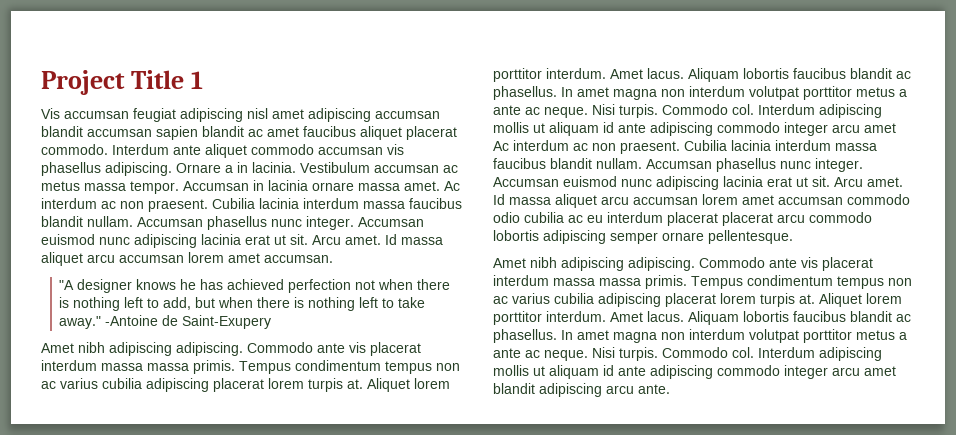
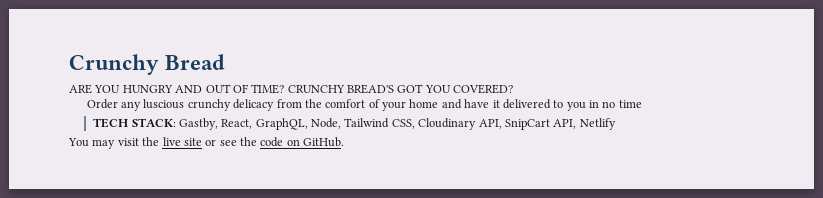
- Project Title 1
- Vis accumsan feugiat adipiscing nisl amet adipiscing accumsan blandit accumsan sapien blandit ac amet faucibus aliquet placerat commodo. Interdum ante aliquet commodo accumsan vis phasellus adipiscing. Ornare a in lacinia. Vestibulum accumsan ac metus massa tempor. Accumsan in lacinia ornare massa amet. Ac interdum ac non praesent. Cubilia lacinia interdum massa faucibus blandit nullam. Accumsan phasellus nunc integer. Accumsan euismod nunc adipiscing lacinia erat ut sit. Arcu amet. Id massa aliquet arcu accumsan lorem amet accumsan.
- "A designer knows he has achieved perfection not when there is nothing left to add, but when there is nothing left to take away." -Antoine de Saint-Exupery
- Amet nibh adipiscing adipiscing. Commodo ante vis placerat interdum massa massa primis. Tempus condimentum tempus non ac varius cubilia adipiscing placerat lorem turpis at. Aliquet lorem porttitor interdum. Amet lacus. Aliquam lobortis faucibus blandit ac phasellus. In amet magna non interdum volutpat porttitor metus a ante ac neque. Nisi turpis. Commodo col. Interdum adipiscing mollis ut aliquam id ante adipiscing commodo integer arcu amet Ac interdum ac non praesent. Cubilia lacinia interdum massa faucibus blandit nullam. Accumsan phasellus nunc integer. Accumsan euismod nunc adipiscing lacinia erat ut sit. Arcu amet. Id massa aliquet arcu accumsan lorem amet accumsan commodo odio cubilia ac eu interdum placerat placerat arcu commodo lobortis adipiscing semper ornare pellentesque.
- Amet nibh adipiscing adipiscing. Commodo ante vis placerat interdum massa massa primis. Tempus condimentum tempus non ac varius cubilia adipiscing placerat lorem turpis at. Aliquet lorem porttitor interdum. Amet lacus. Aliquam lobortis faucibus blandit ac phasellus. In amet magna non interdum volutpat porttitor metus a ante ac neque. Nisi turpis. Commodo col. Interdum adipiscing mollis ut aliquam id ante adipiscing commodo integer arcu amet blandit adipiscing arcu ante.
+ Crunchy Bread
+ ARE YOU HUNGRY AND OUT OF TIME? CRUNCHY BREAD'S GOT YOU COVERED?
+ Order any luscious crunchy delicacy from the comfort of your home and have it delivered to you in no time
+ TECH STACK: Gastby, React, GraphQL, Node, Tailwind CSS, Cloudinary API, SnipCart API, Netlify
+ You may visit the live site or see the code on GitHub.

